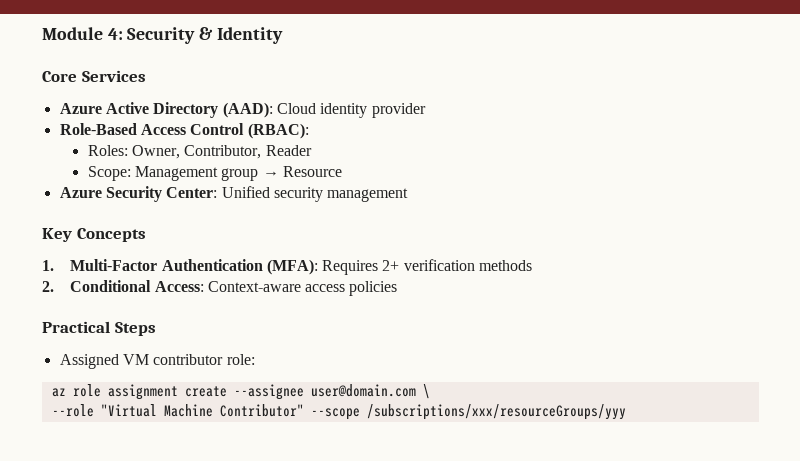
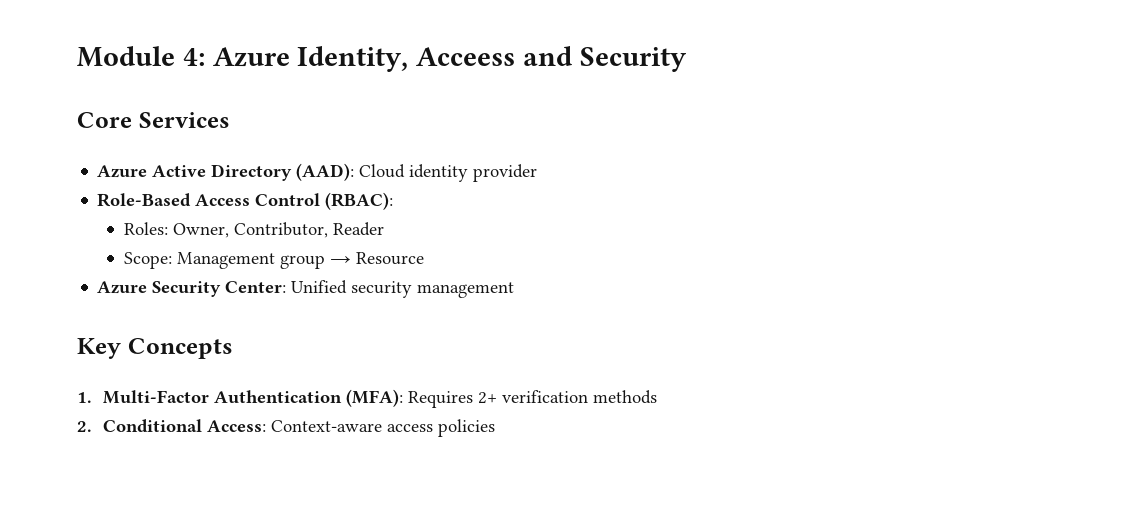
- Module 4: Security & Identity
+ Module 4: Azure Identity, Acceess and Security
- Practical Steps
- Assigned VM contributor role:
- az role assignment create --assignee user@domain.com \
- --role "Virtual Machine Contributor" --scope /subscriptions/xxx/resourceGroups/yyy

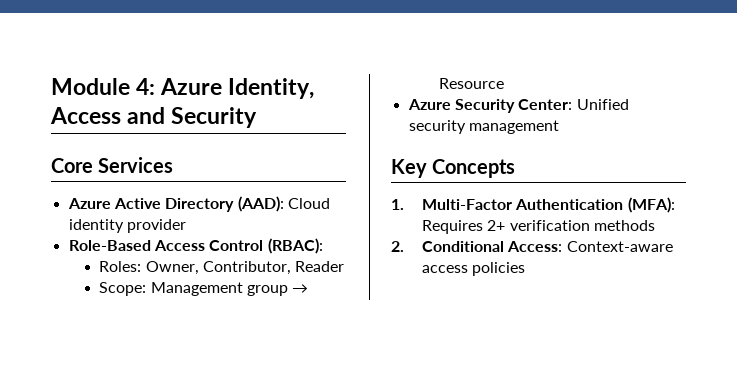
- Module 4: Azure Identity, Acceess and Security
+ Module 4: Azure Identity, Access and Security

